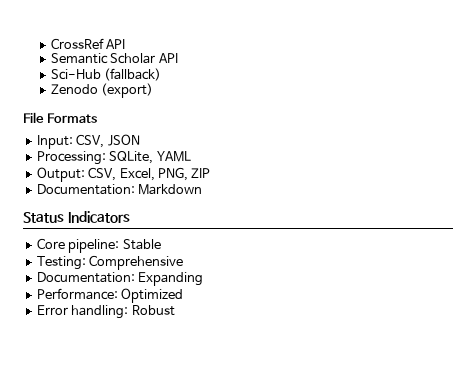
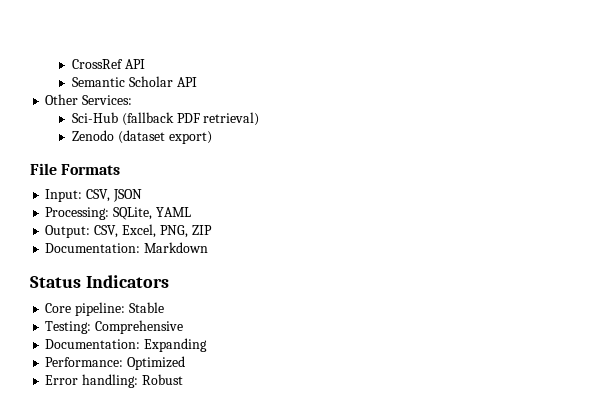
+ Other Services:
- Sci-Hub (fallback)
+ Sci-Hub (fallback PDF retrieval)
- Zenodo (export)
+ Zenodo (dataset export)

